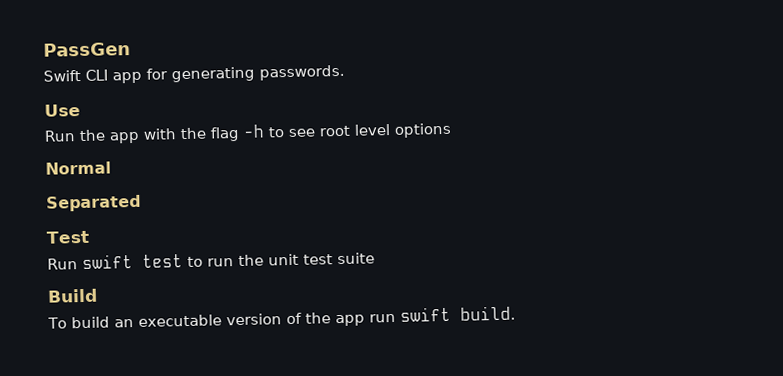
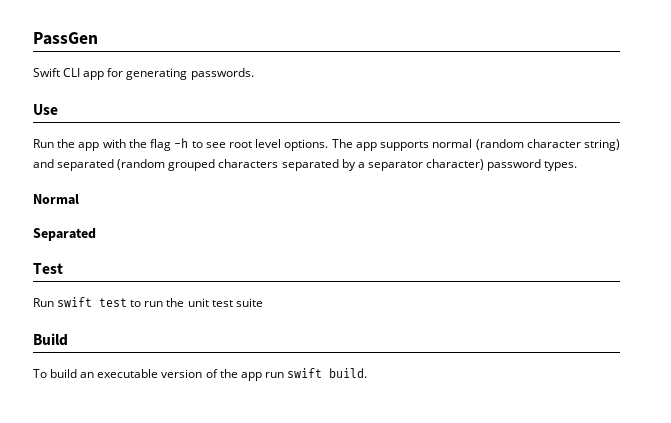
- Run the app with the flag -h to see root level options
+ Run the app with the flag -h to see root level options. The app supports normal (random character string) and separated (random grouped characters separated by a separator character) password types.

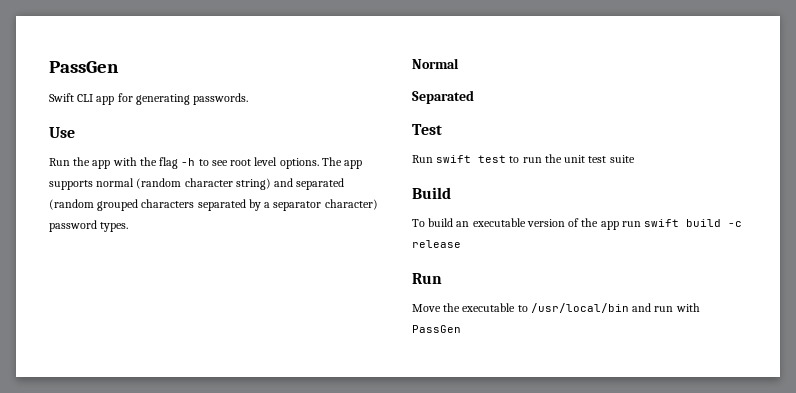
- To build an executable version of the app run swift build.
+ To build an executable version of the app run swift build -c release
+ Run
+ Move the executable to /usr/local/bin and run with PassGen

